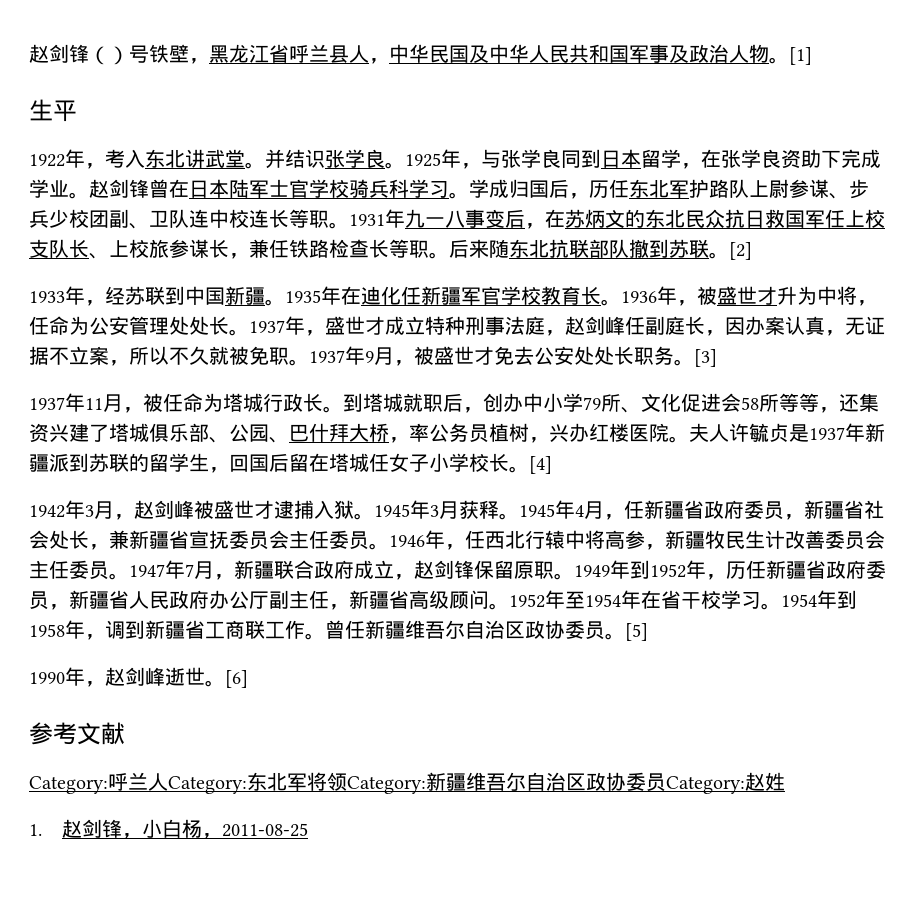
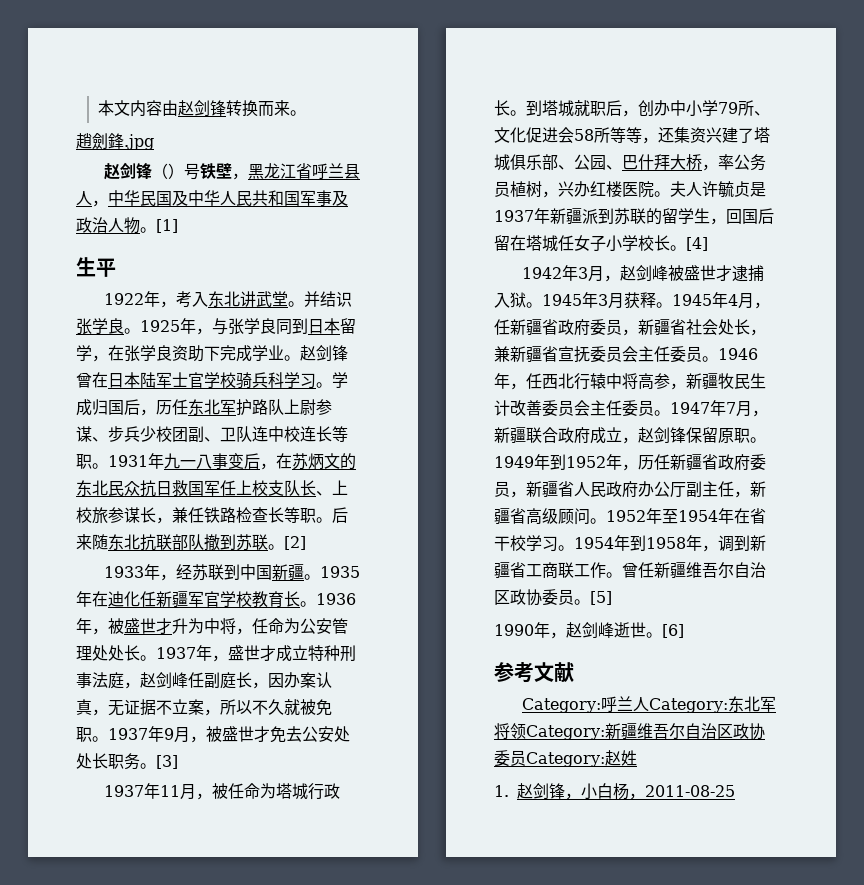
+ 本文内容由赵剑锋转换而来。
+ 趙劍鋒.jpg

